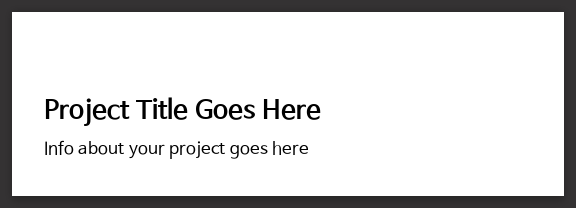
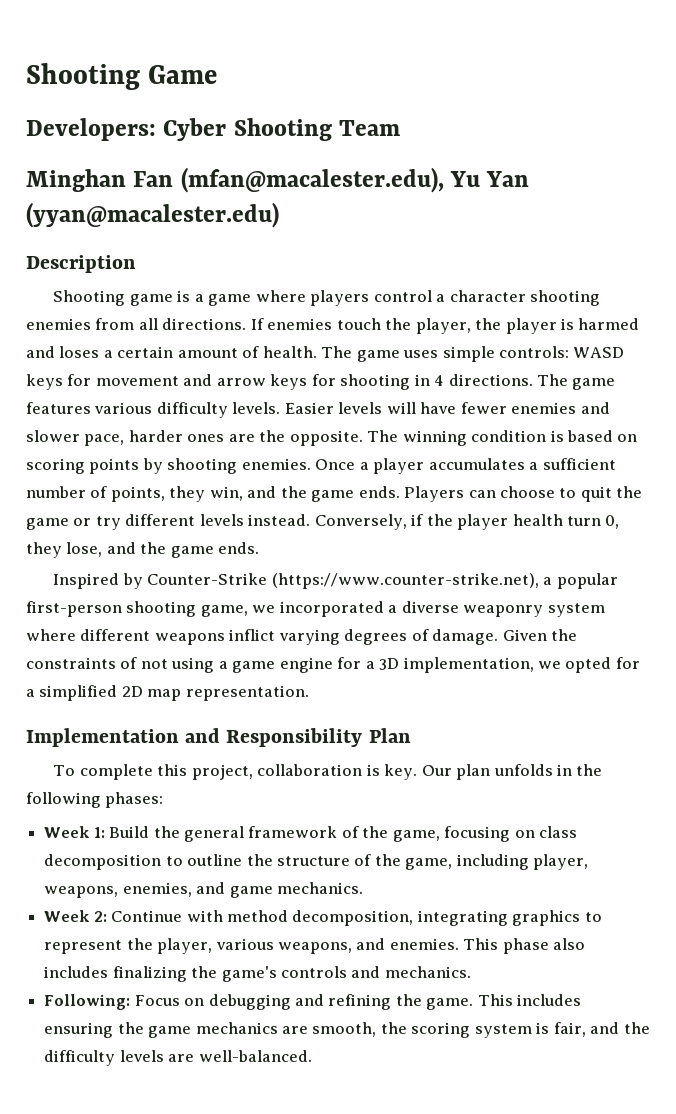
- Project Title Goes Here
- Info about your project goes here
+ Shooting Game
+ Developers: Cyber Shooting Team
+ Minghan Fan (mfan@macalester.edu), Yu Yan (yyan@macalester.edu)
+ Description
+ Shooting game is a game where players control a character shooting enemies from all directions. If enemies touch the player, the player is harmed and loses a certain amount of health. The game uses simple controls: WASD keys for movement and arrow keys for shooting in 4 directions. The game features various difficulty levels. Easier levels will have fewer enemies and slower pace, harder ones are the opposite. The winning condition is based on scoring points by shooting enemies. Once a player accumulates a sufficient number of points, they win, and the game ends. Players can choose to quit the game or try different levels instead. Conversely, if the player health turn 0, they lose, and the game ends.
+ Inspired by Counter-Strike (https://www.counter-strike.net), a popular first-person shooting game, we incorporated a diverse weaponry system where different weapons inflict varying degrees of damage. Given the constraints of not using a game engine for a 3D implementation, we opted for a simplified 2D map representation.
+ Implementation and Responsibility Plan
+ To complete this project, collaboration is key. Our plan unfolds in the following phases:
+ Week 1: Build the general framework of the game, focusing on class decomposition to outline the structure of the game, including player, weapons, enemies, and game mechanics.
+ Week 2: Continue with method decomposition, integrating graphics to represent the player, various weapons, and enemies. This phase also includes finalizing the game's controls and mechanics.
+ Following: Focus on debugging and refining the game. This includes ensuring the game mechanics are smooth, the scoring system is fair, and the difficulty levels are well-balanced.

